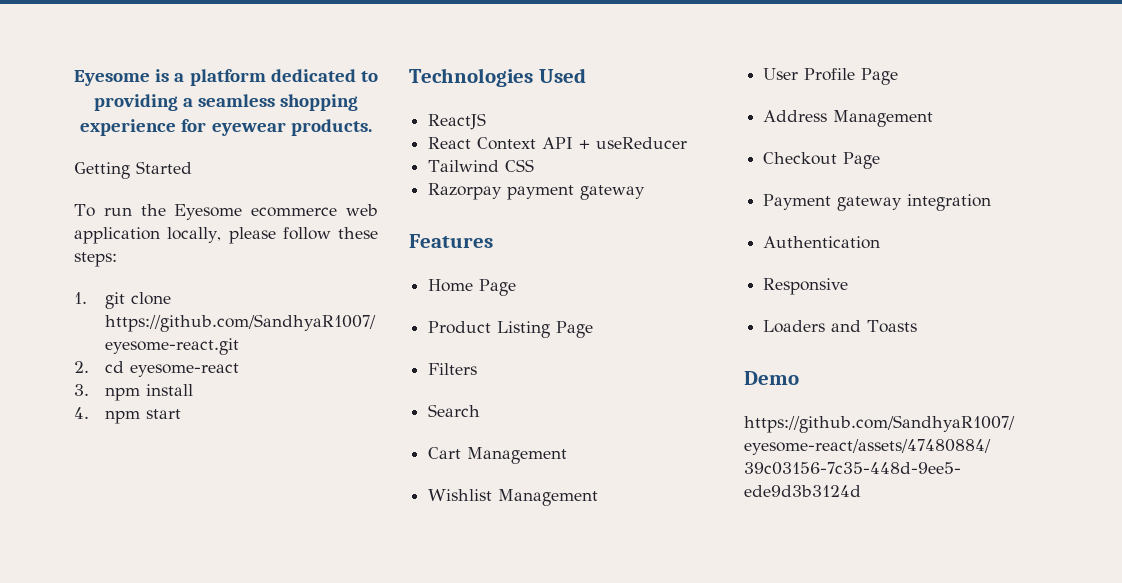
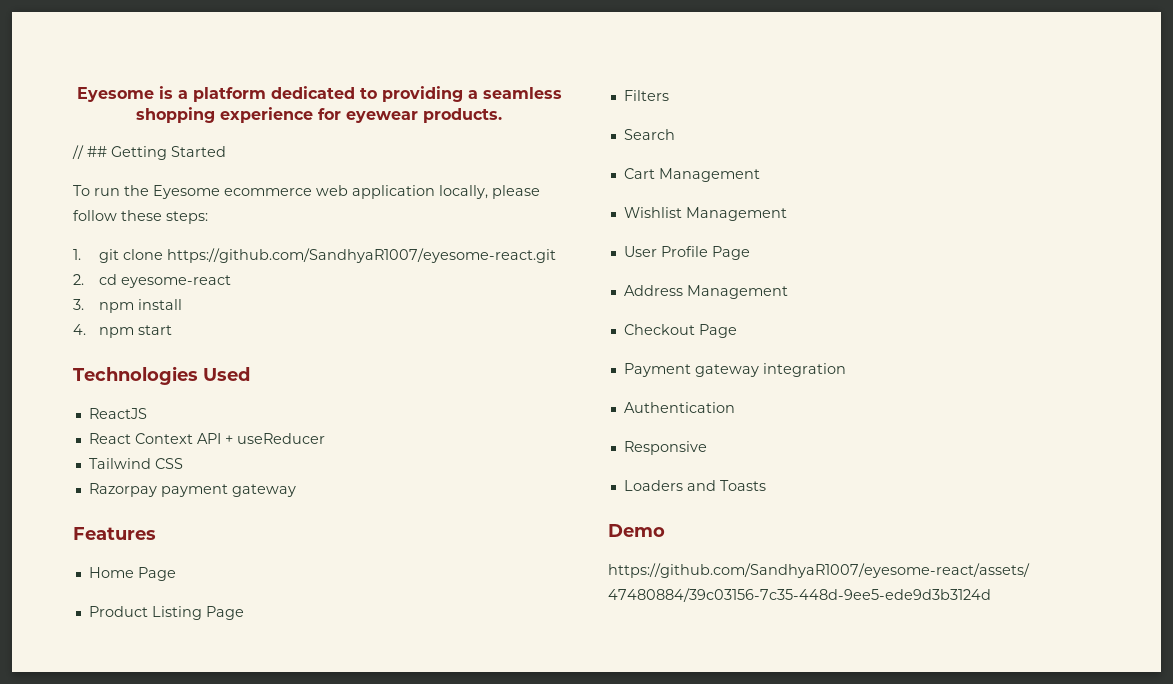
- Getting Started
+ // ## Getting Started

